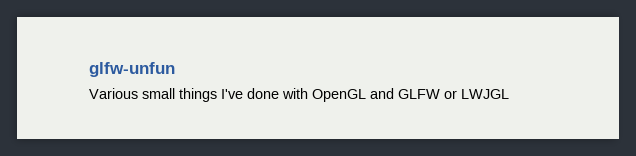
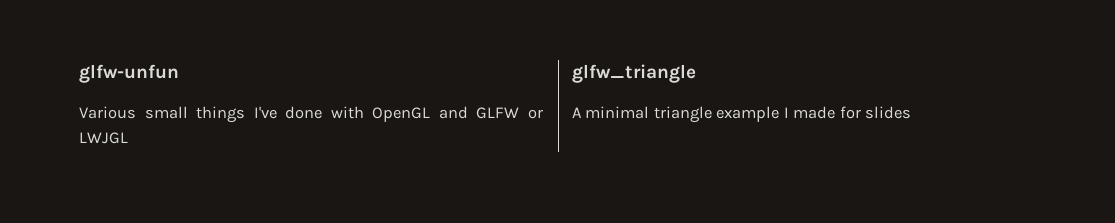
+ glfw_triangle
+ A minimal triangle example I made for slides

